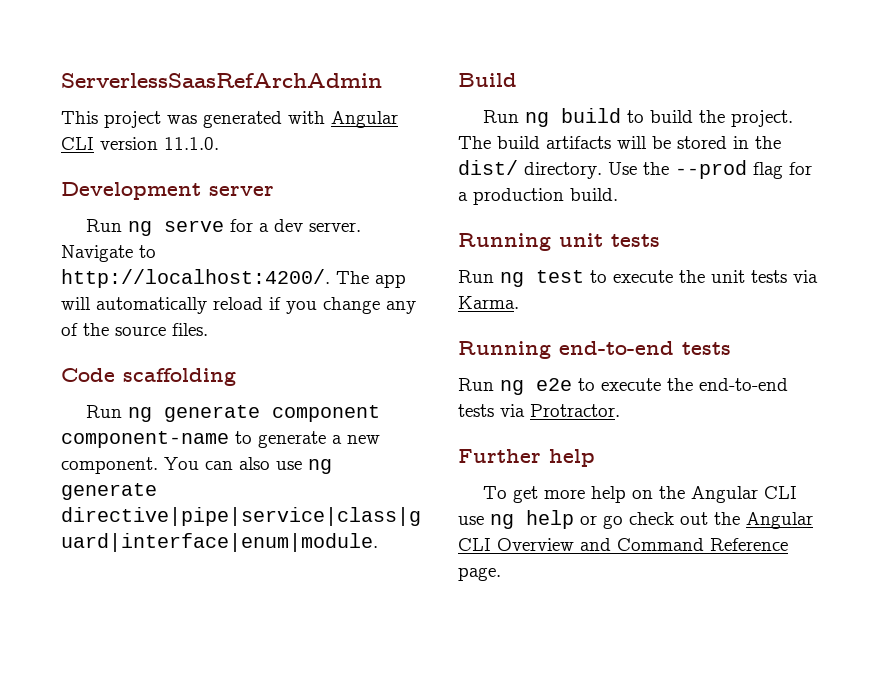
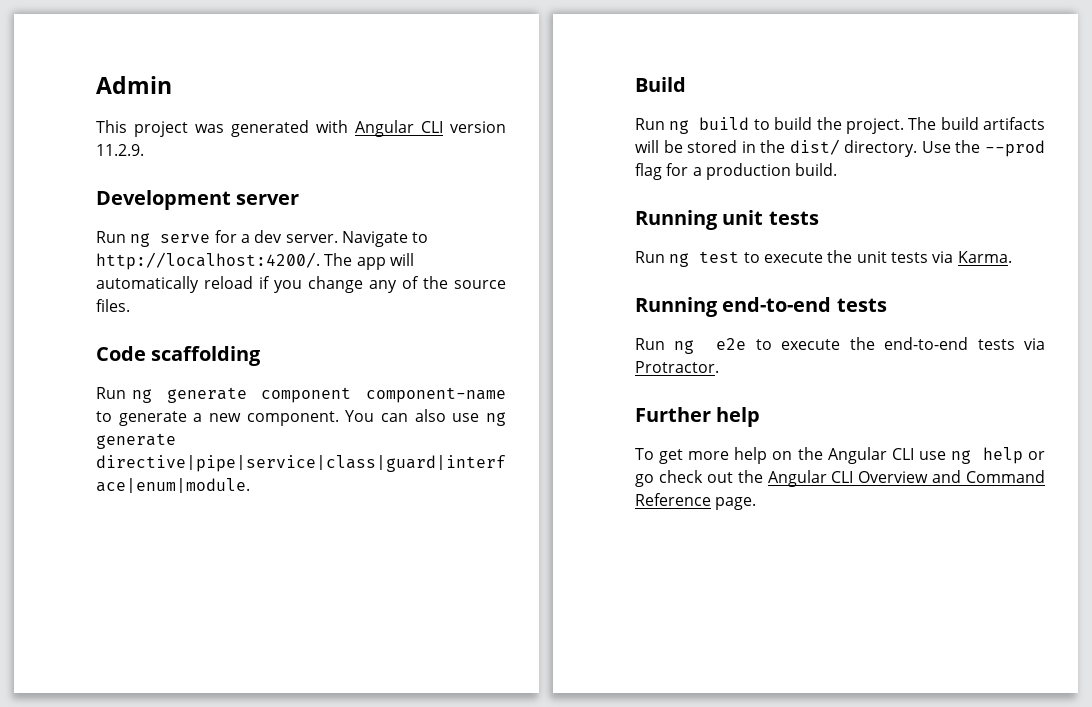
- ServerlessSaasRefArchAdmin
+ Admin
- This project was generated with Angular CLI version 11.1.0.
+ This project was generated with Angular CLI version 11.2.9.

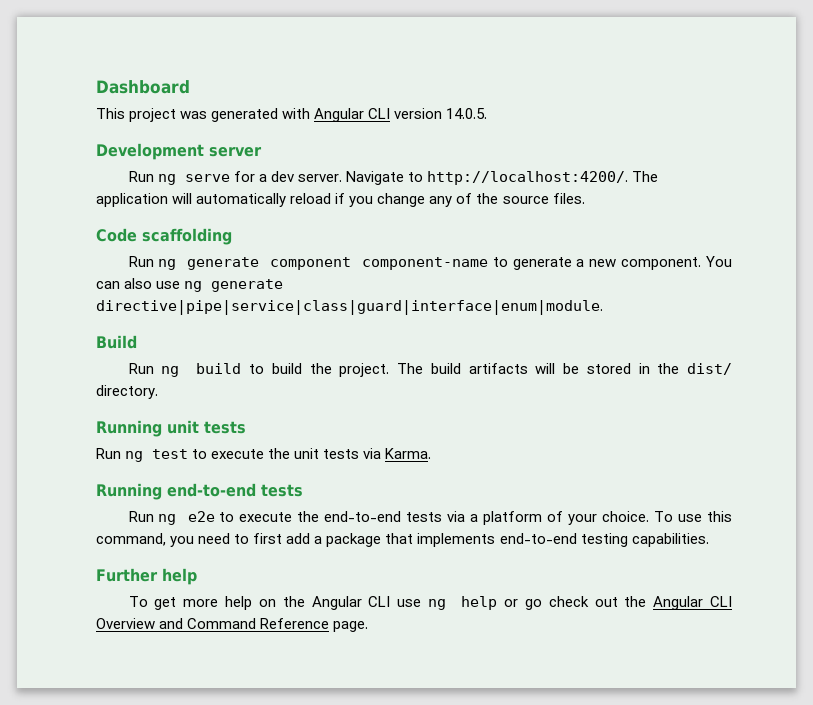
- Admin
+ Dashboard
- This project was generated with Angular CLI version 11.2.9.
+ This project was generated with Angular CLI version 14.0.5.
- The app will automatically reload if you change any of the source files.
+ The application will automatically reload if you change any of the source files.
- Use the --prod flag for a production build.
- Run ng e2e to execute the end-to-end tests via Protractor.
+ Run ng e2e to execute the end-to-end tests via a platform of your choice. To use this command, you need to first add a package that implements end-to-end testing capabilities.

